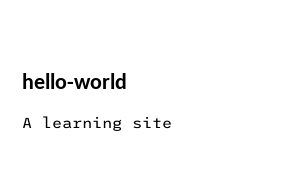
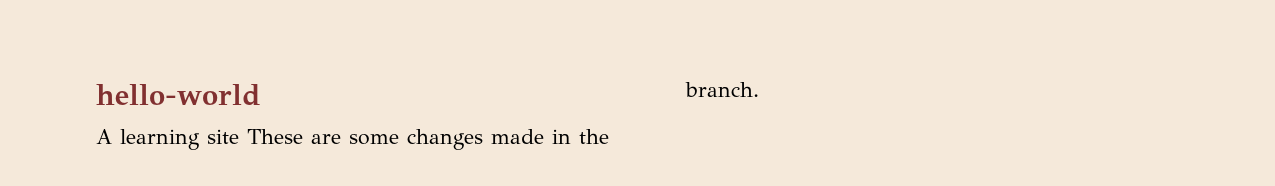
- A learning site
+ A learning site These are some changes made in the branch.

